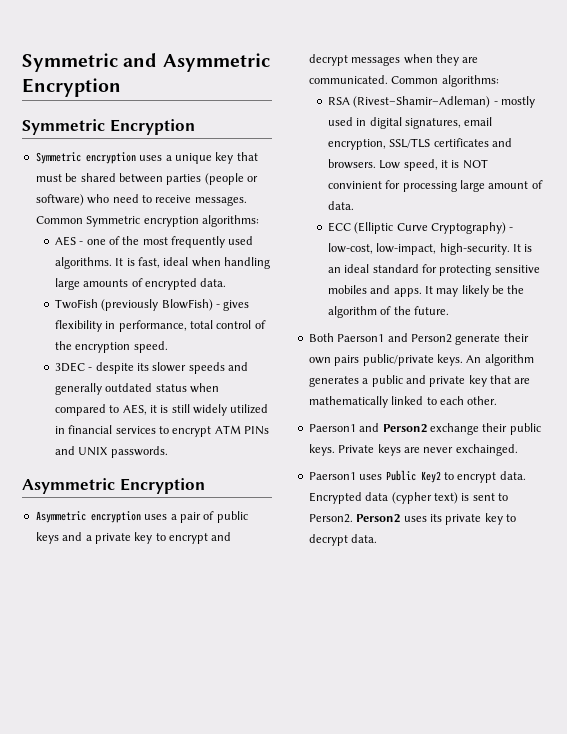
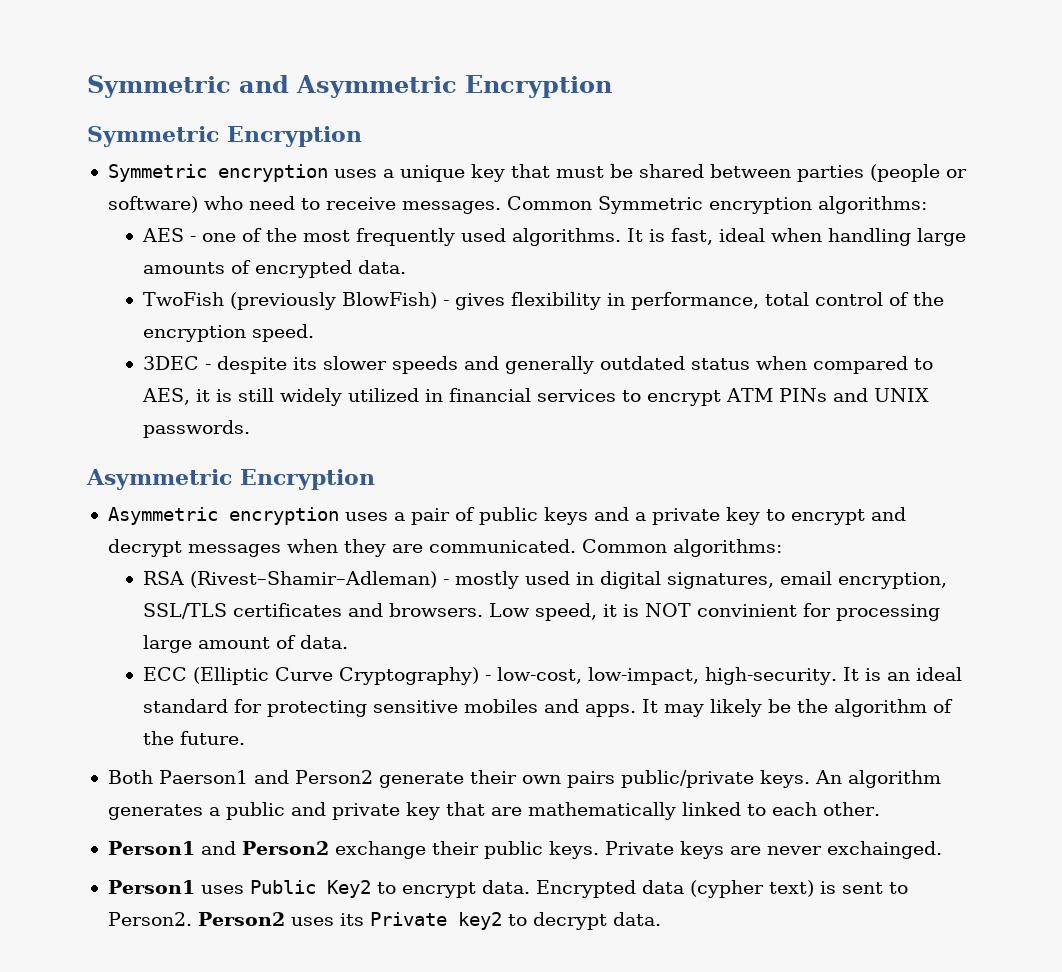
- Paerson1 and Person2 exchange their public keys.
+ Person1 and Person2 exchange their public keys.
- Paerson1 uses Public Key2 to encrypt data.
+ Person1 uses Public Key2 to encrypt data.
- Person2 uses its private key to decrypt data.
+ Person2 uses its Private key2 to decrypt data.

